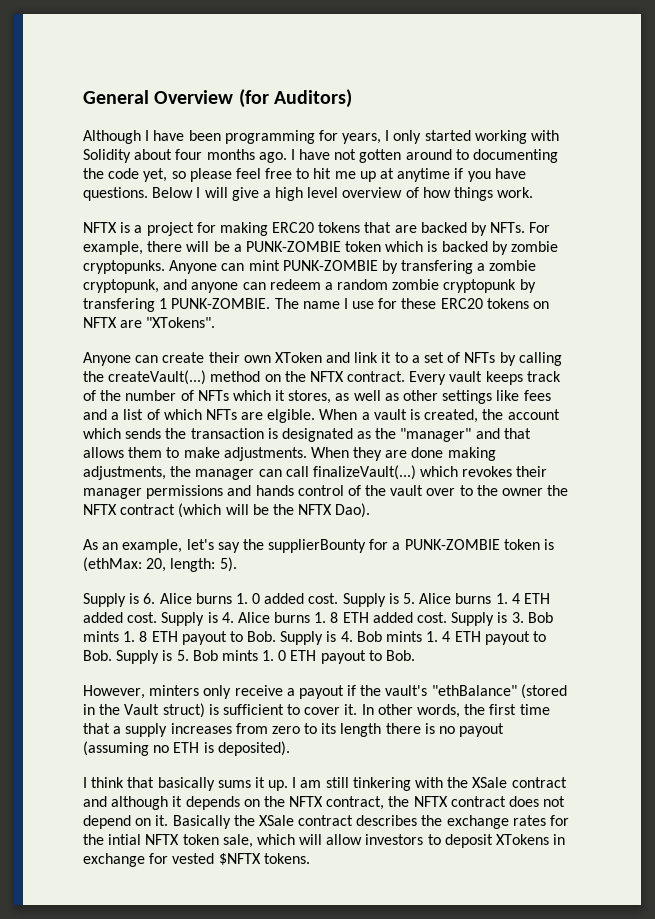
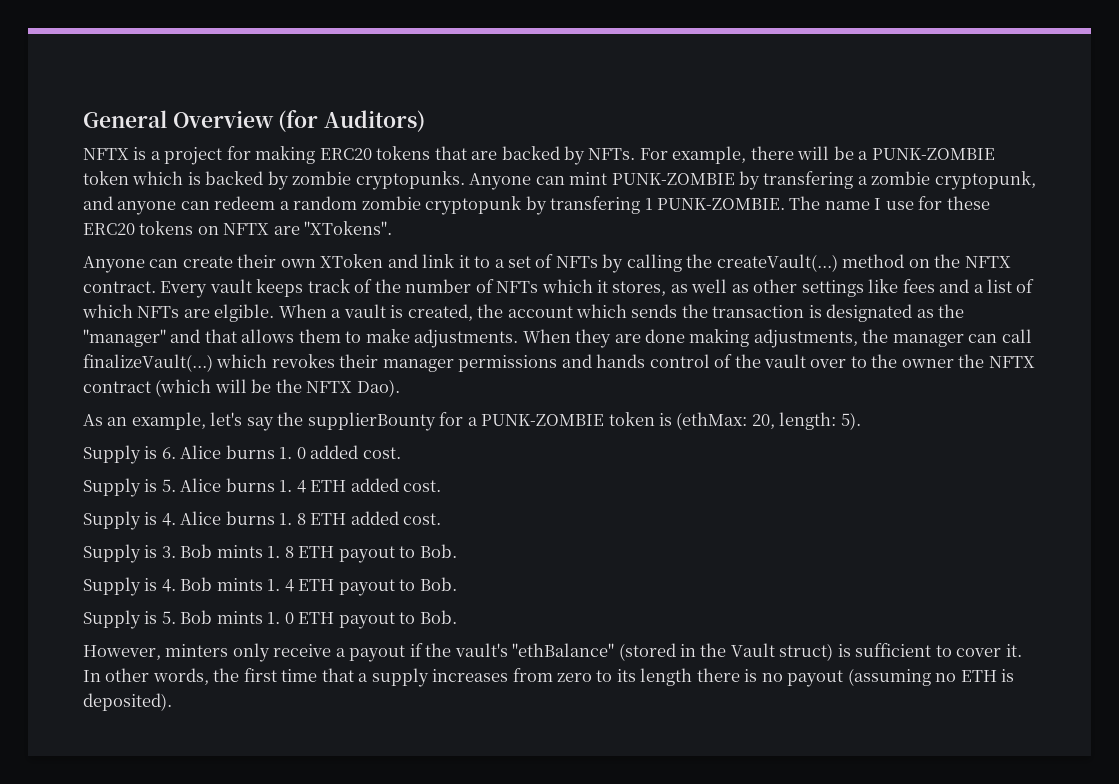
- Although I have been programming for years, I only started working with Solidity about four months ago. I have not gotten around to documenting the code yet, so please feel free to hit me up at anytime if you have questions. Below I will give a high level overview of how things work.
- Supply is 6. Alice burns 1. 0 added cost. Supply is 5. Alice burns 1. 4 ETH added cost. Supply is 4. Alice burns 1. 8 ETH added cost. Supply is 3. Bob mints 1. 8 ETH payout to Bob. Supply is 4. Bob mints 1. 4 ETH payout to Bob. Supply is 5. Bob mints 1. 0 ETH payout to Bob.
+ Supply is 6. Alice burns 1. 0 added cost.
+ Supply is 5. Alice burns 1. 4 ETH added cost.
+ Supply is 4. Alice burns 1. 8 ETH added cost.
+ Supply is 3. Bob mints 1. 8 ETH payout to Bob.
+ Supply is 4. Bob mints 1. 4 ETH payout to Bob.
+ Supply is 5. Bob mints 1. 0 ETH payout to Bob.
- I think that basically sums it up. I am still tinkering with the XSale contract and although it depends on the NFTX contract, the NFTX contract does not depend on it. Basically the XSale contract describes the exchange rates for the intial NFTX token sale, which will allow investors to deposit XTokens in exchange for vested $NFTX tokens.

